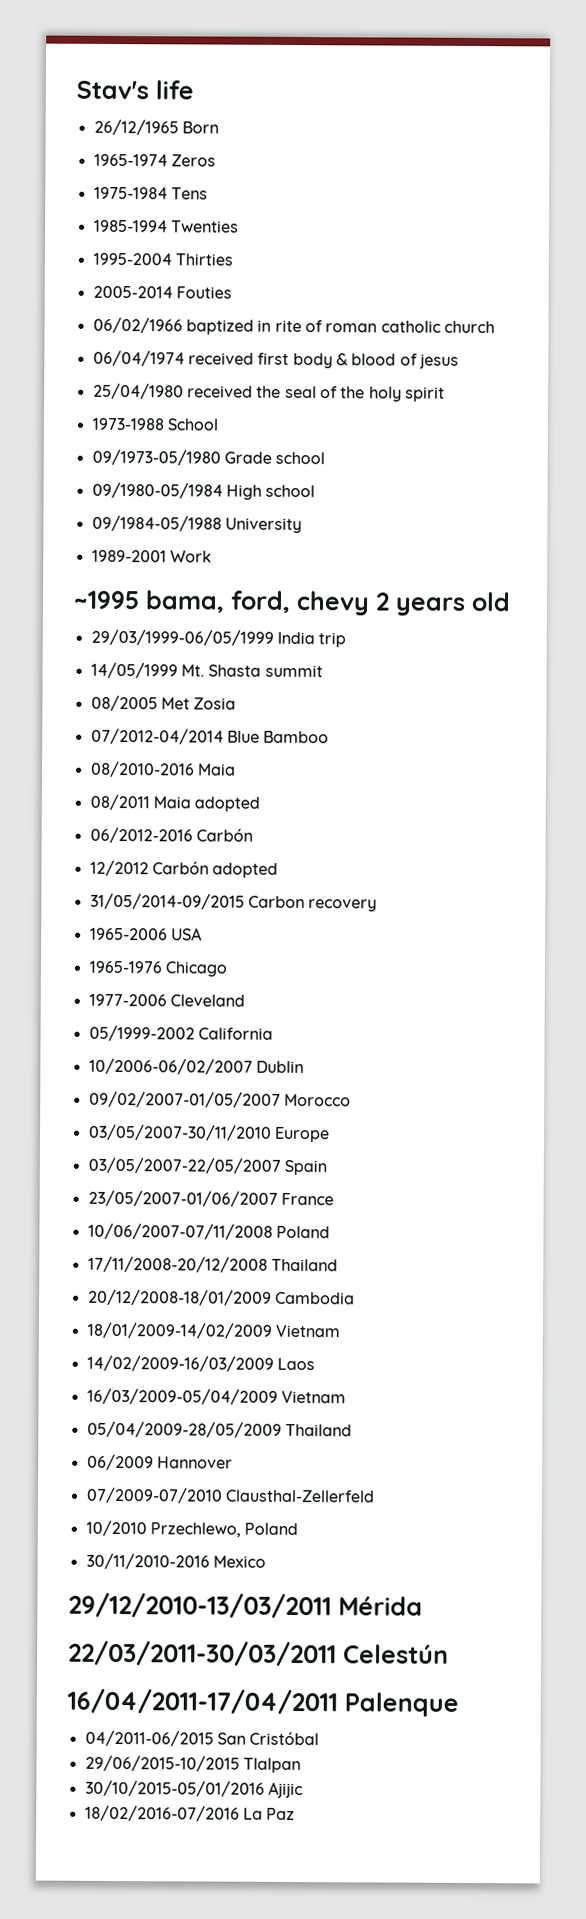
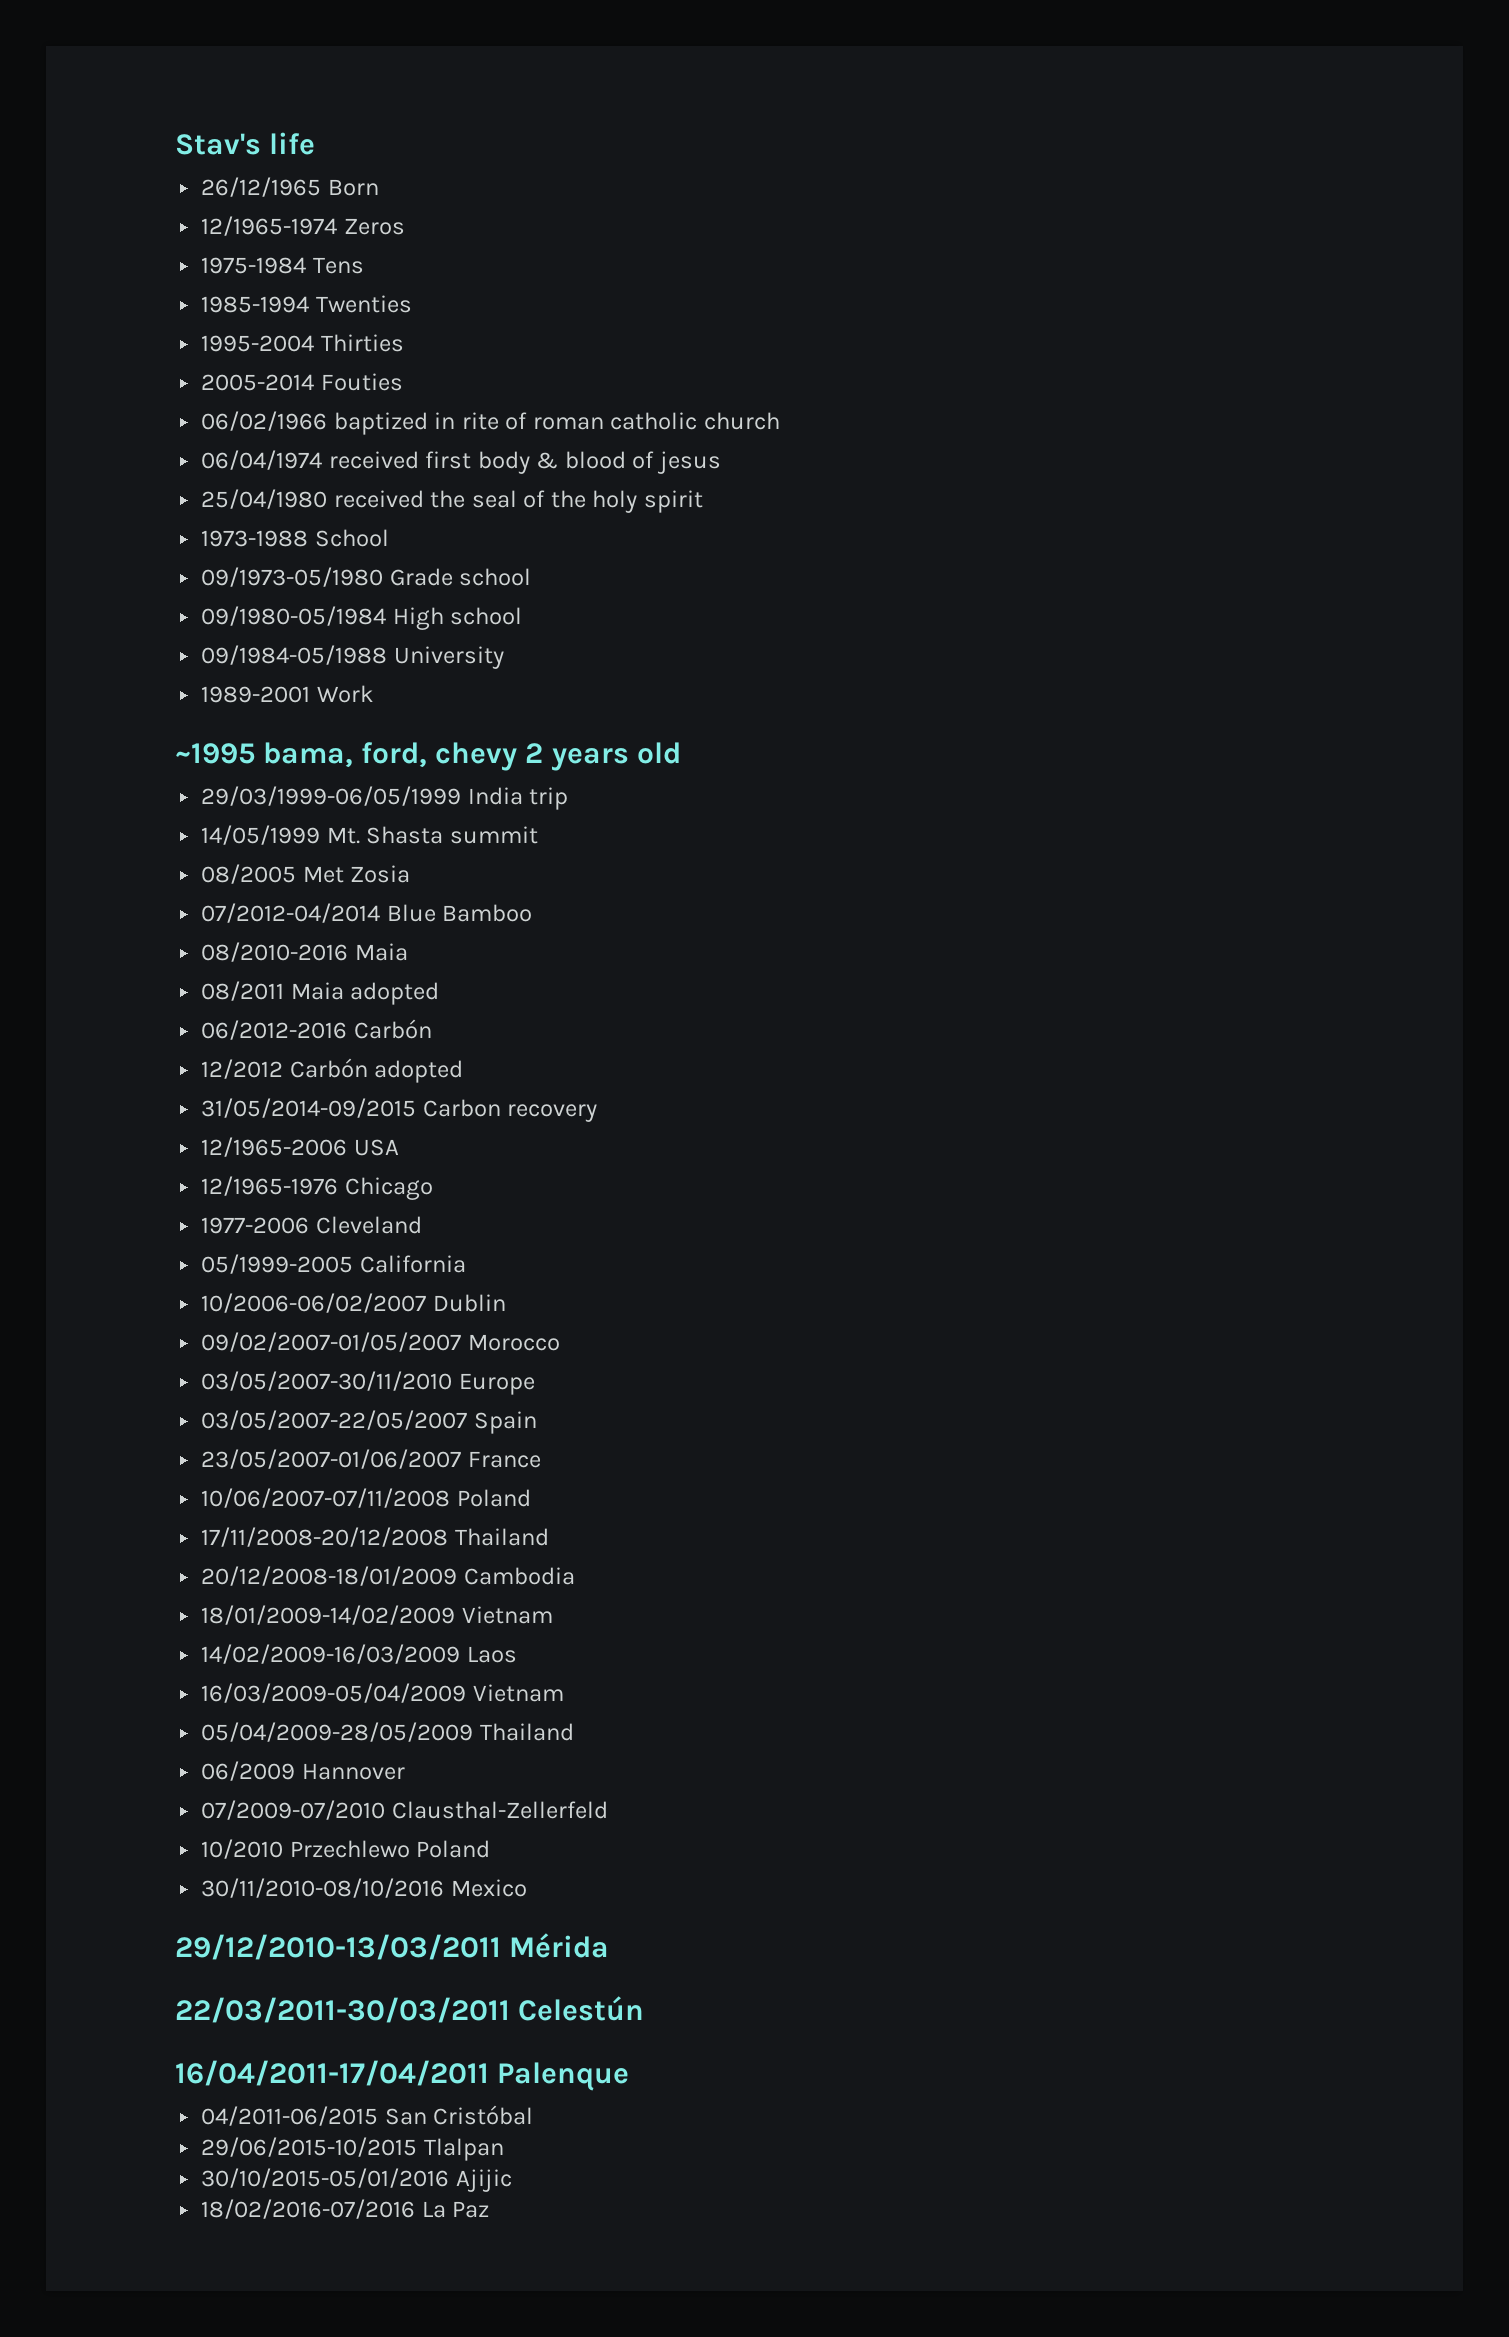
- 1965-1974 Zeros
+ 12/1965-1974 Zeros
- 1965-2006 USA
+ 12/1965-2006 USA
- 1965-1976 Chicago
+ 12/1965-1976 Chicago
- 05/1999-2002 California
+ 05/1999-2005 California
- 10/2010 Przechlewo, Poland
- 30/11/2010-2016 Mexico
+ 10/2010 Przechlewo Poland
+ 30/11/2010-08/10/2016 Mexico

